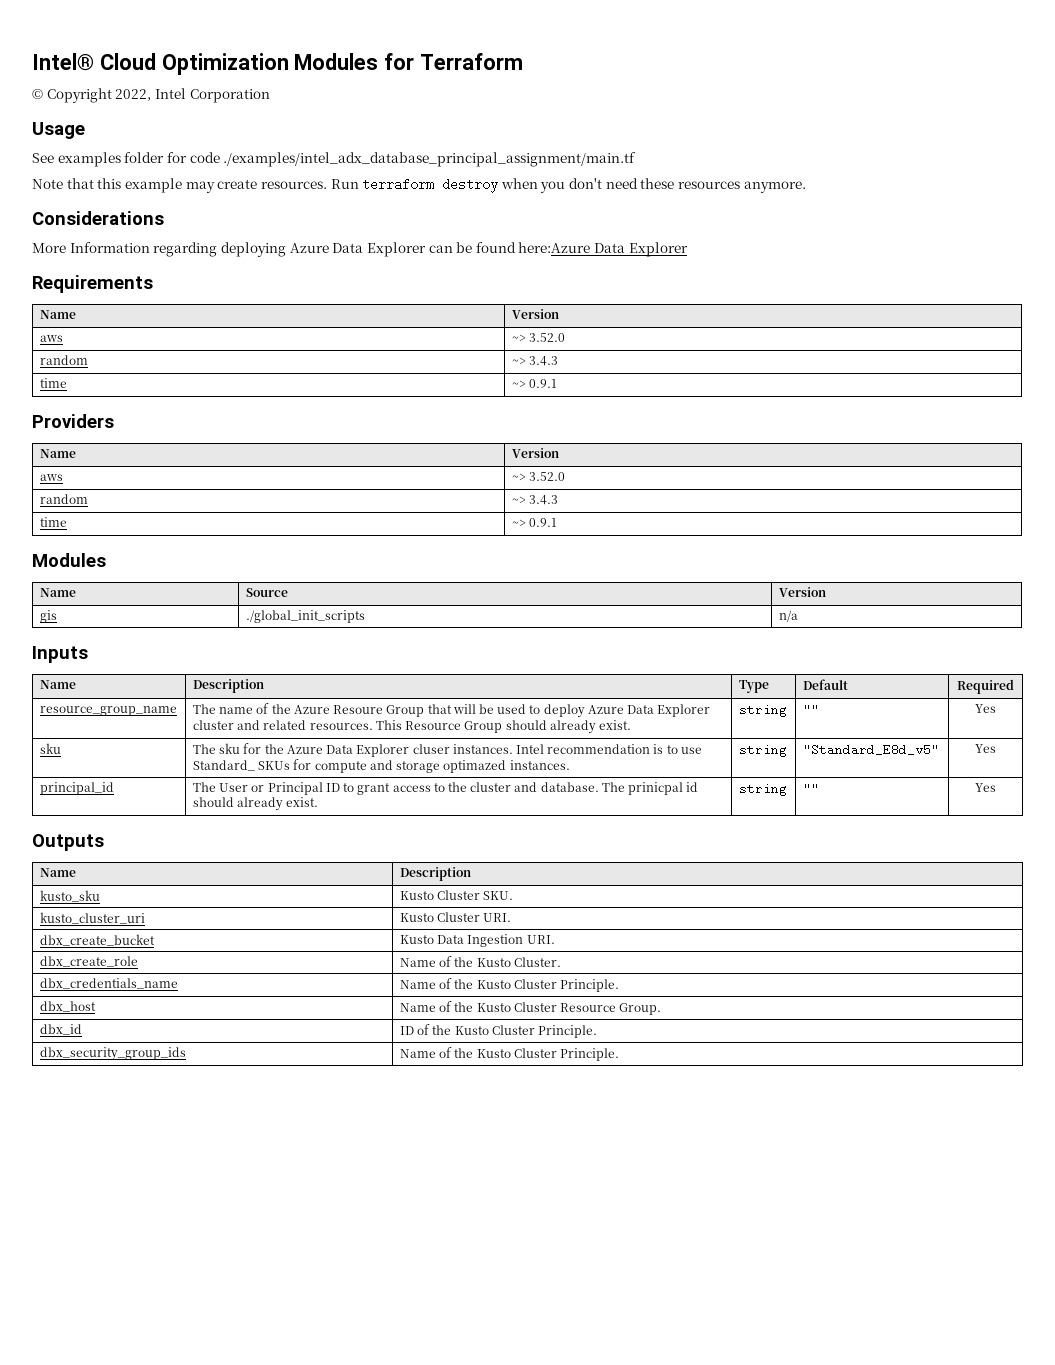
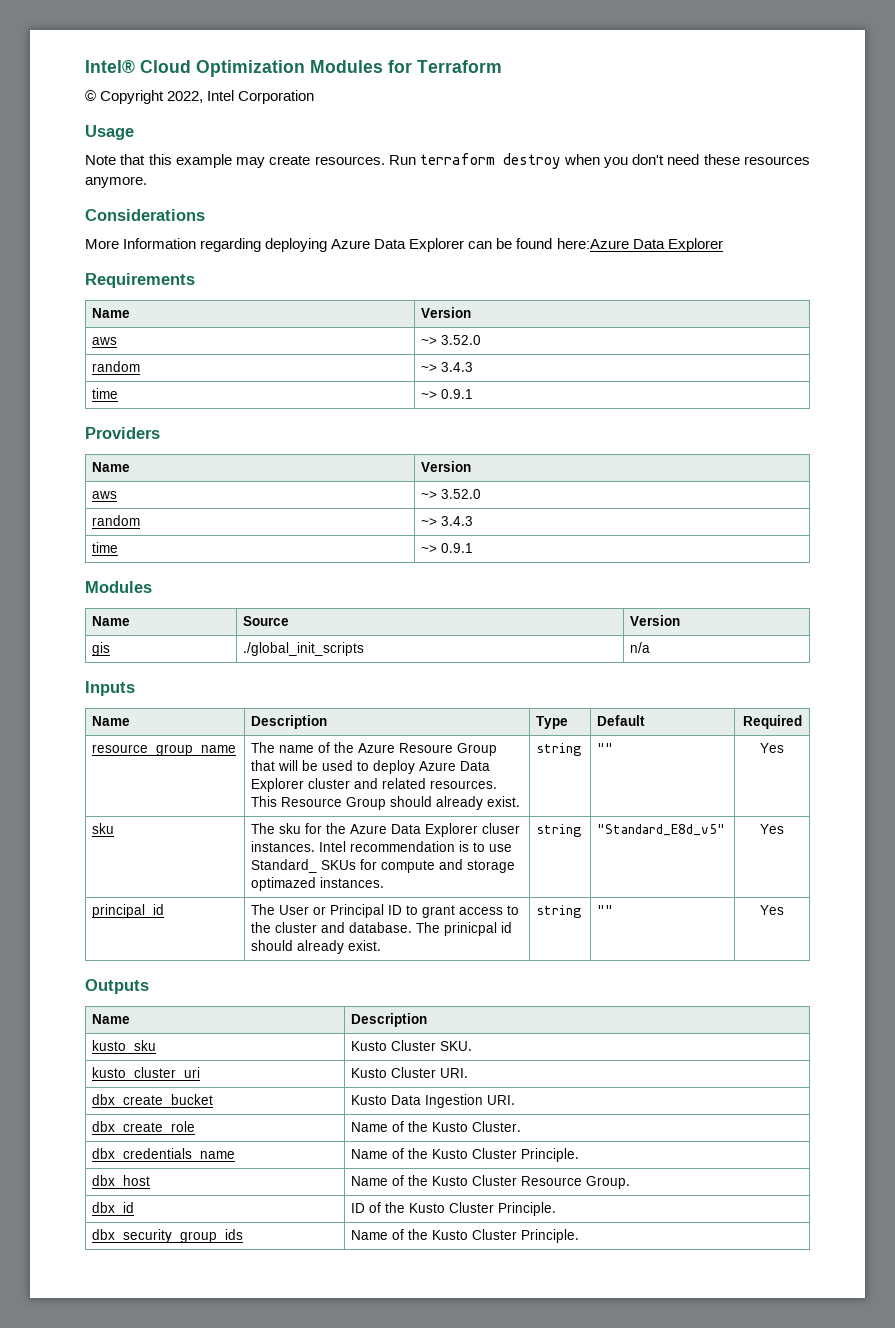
- See examples folder for code ./examples/intel_adx_database_principal_assignment/main.tf

